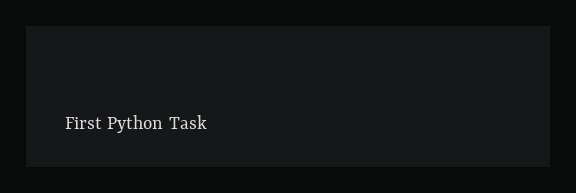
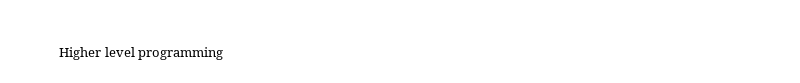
- First Python Task
+ Higher level programming

